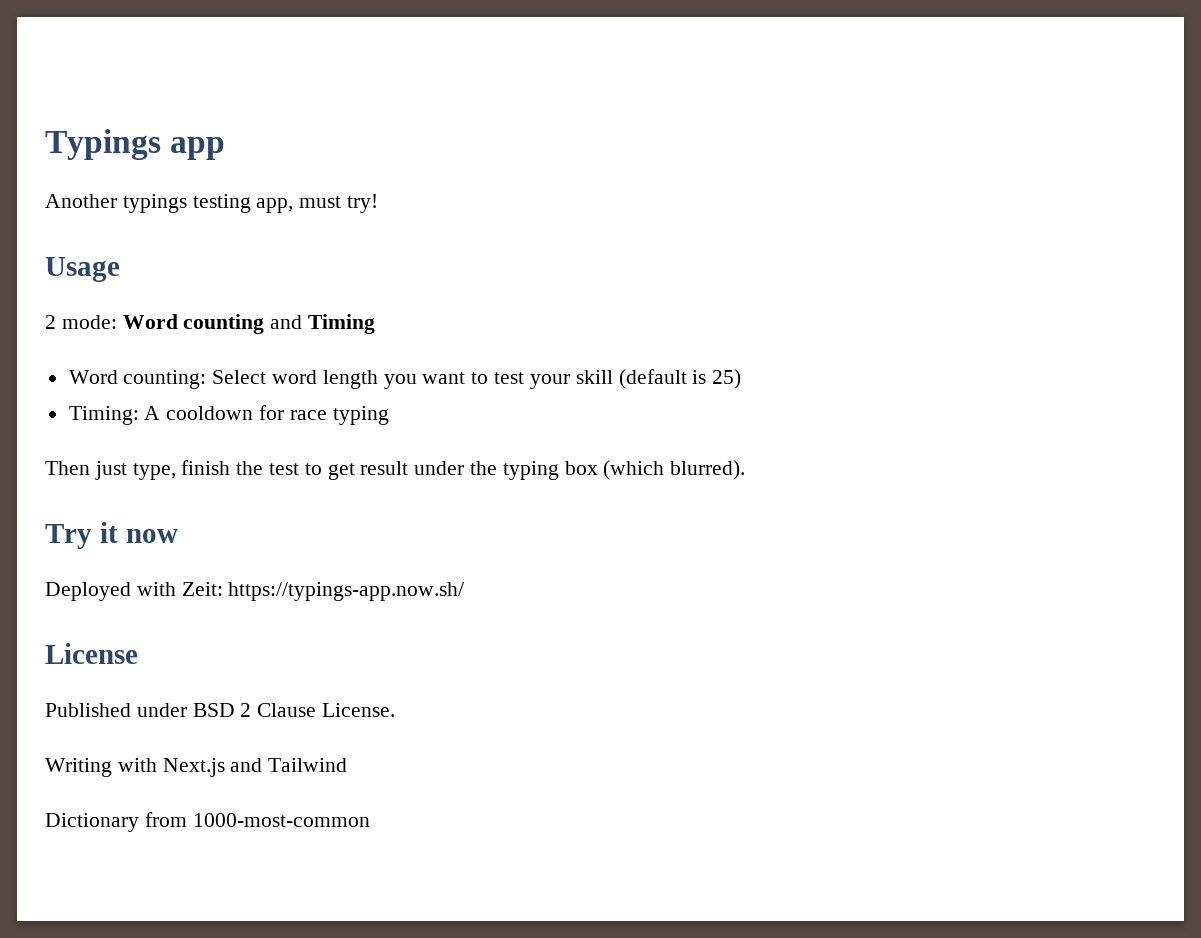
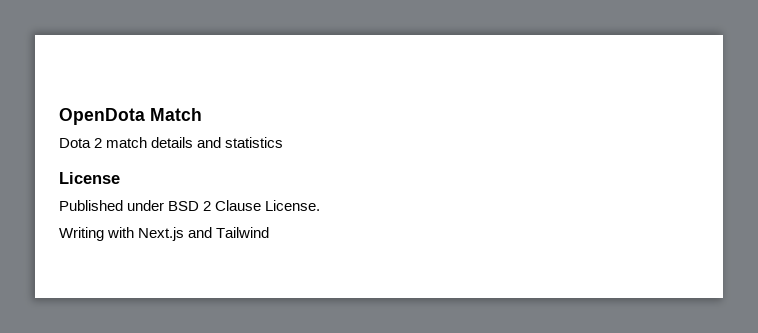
- Typings app
- Another typings testing app, must try!
- Usage
- 2 mode: Word counting and Timing
- Word counting: Select word length you want to test your skill (default is 25)
- Timing: A cooldown for race typing
- Then just type, finish the test to get result under the typing box (which blurred).
- Try it now
- Deployed with Zeit: https://typings-app.now.sh/
+ OpenDota Match
+ Dota 2 match details and statistics
- Dictionary from 1000-most-common

